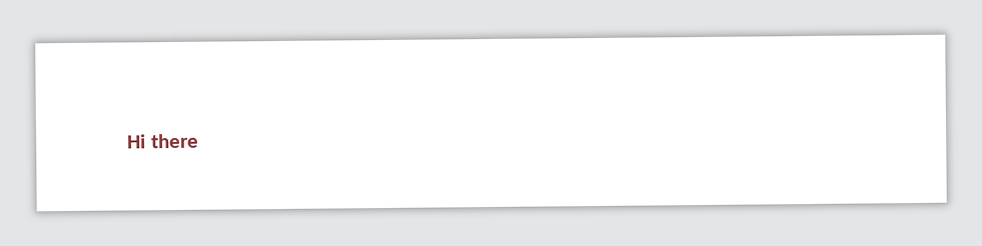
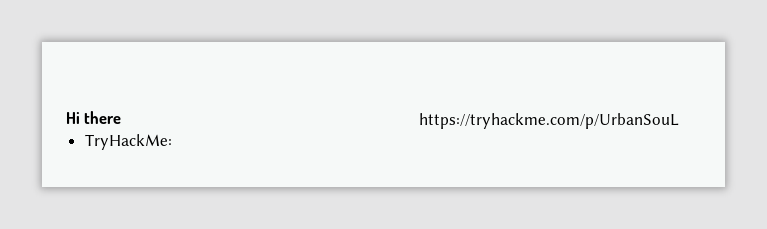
+ TryHackMe: https://tryhackme.com/p/UrbanSouL

